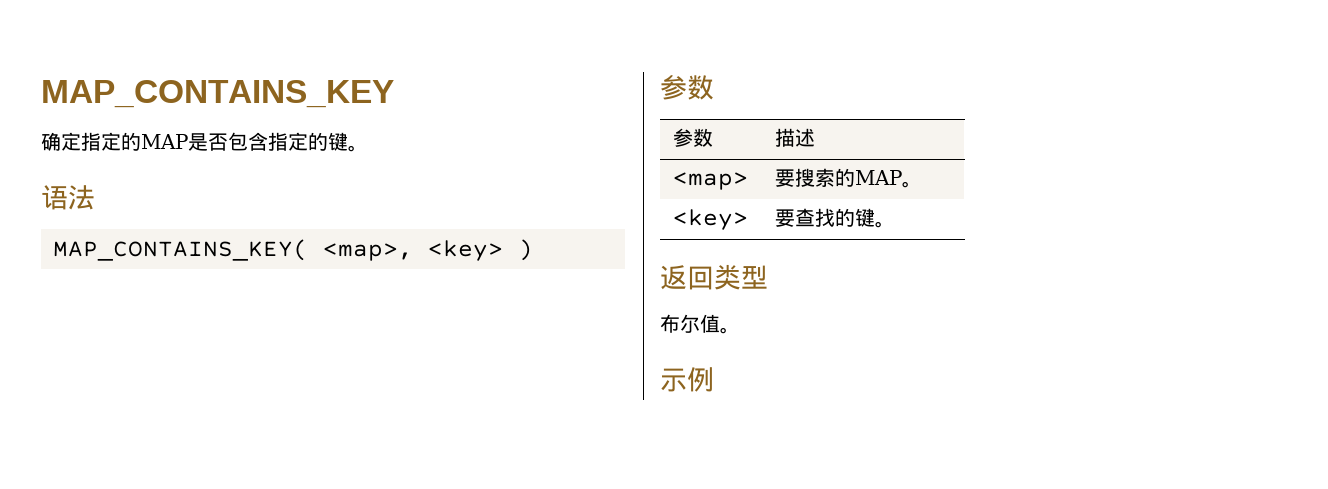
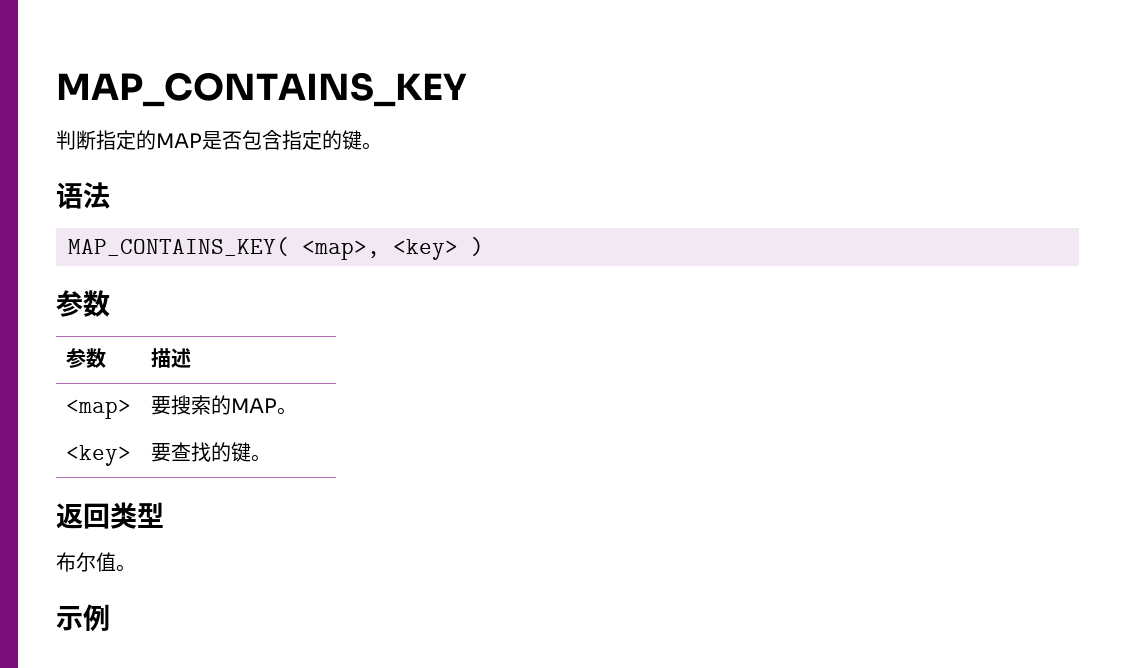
- 确定指定的MAP是否包含指定的键。
+ 判断指定的MAP是否包含指定的键。

